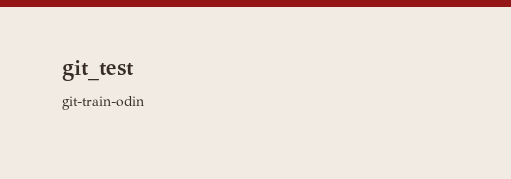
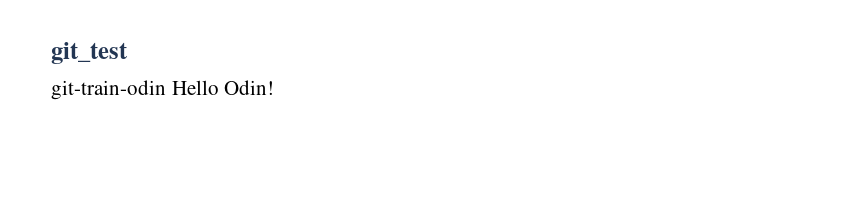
- git-train-odin
+ git-train-odin Hello Odin!

